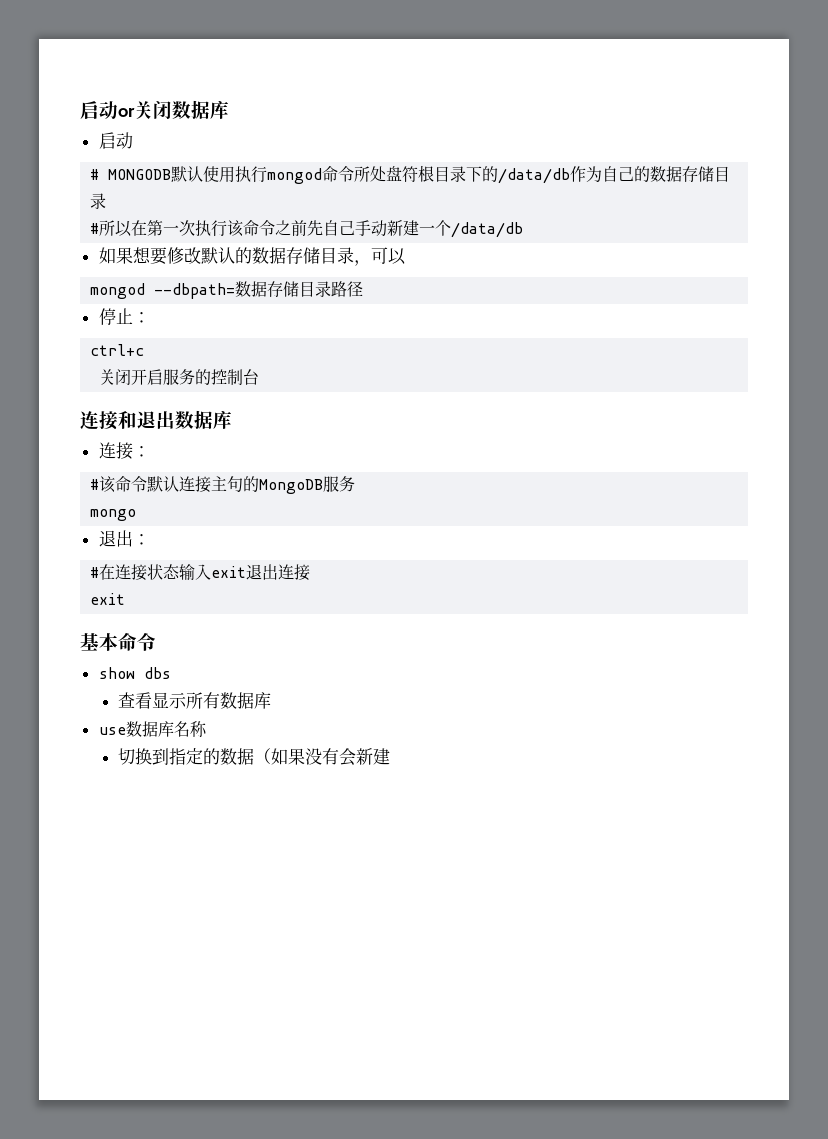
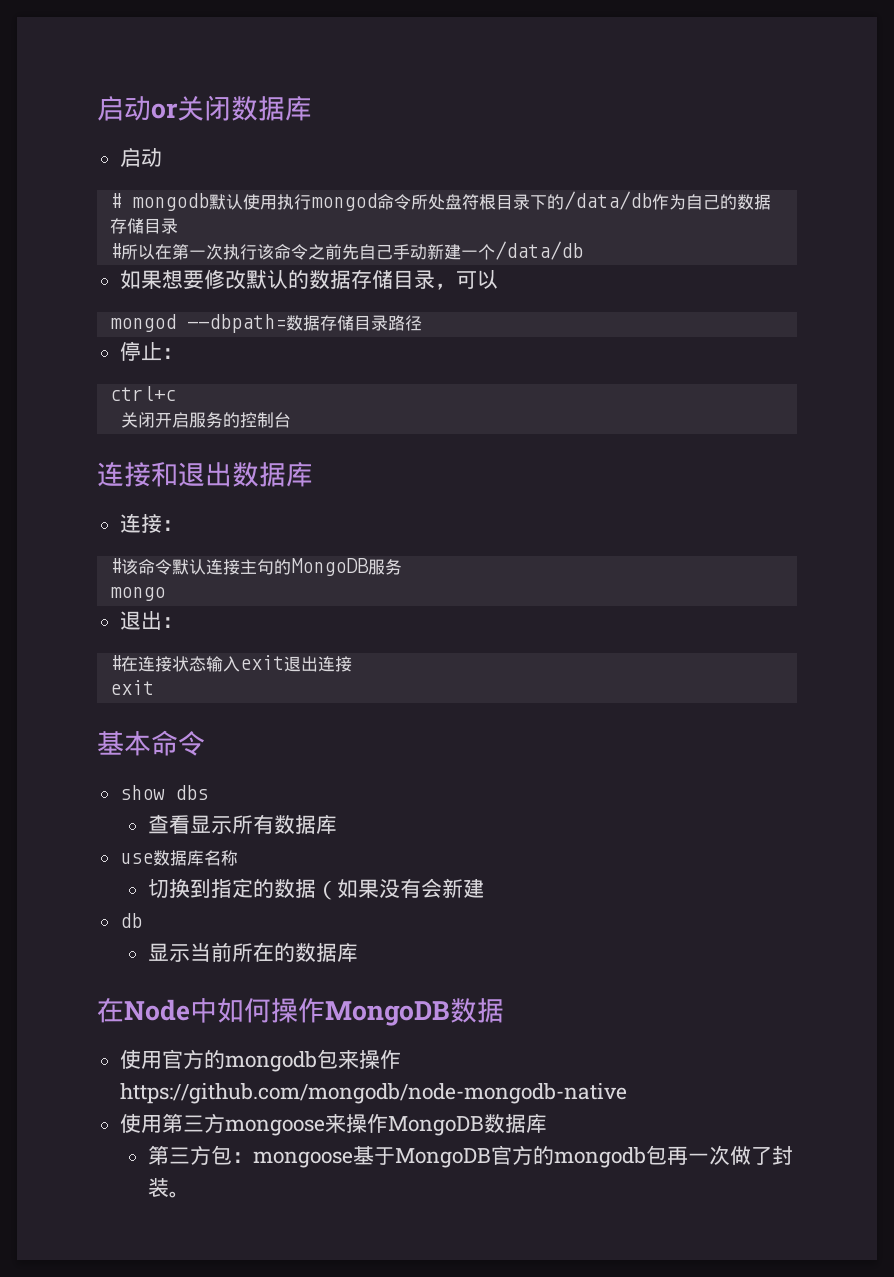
- # MONGODB默认使用执行mongod命令所处盘符根目录下的/data/db作为自己的数据存储目录
+ # mongodb默认使用执行mongod命令所处盘符根目录下的/data/db作为自己的数据存储目录
+ db
+ 显示当前所在的数据库
+ 在Node中如何操作MongoDB数据
+ 使用官方的mongodb包来操作https://github.com/mongodb/node-mongodb-native
+ 使用第三方mongoose来操作MongoDB数据库
+ 第三方包：mongoose基于MongoDB官方的mongodb包再一次做了封装。

